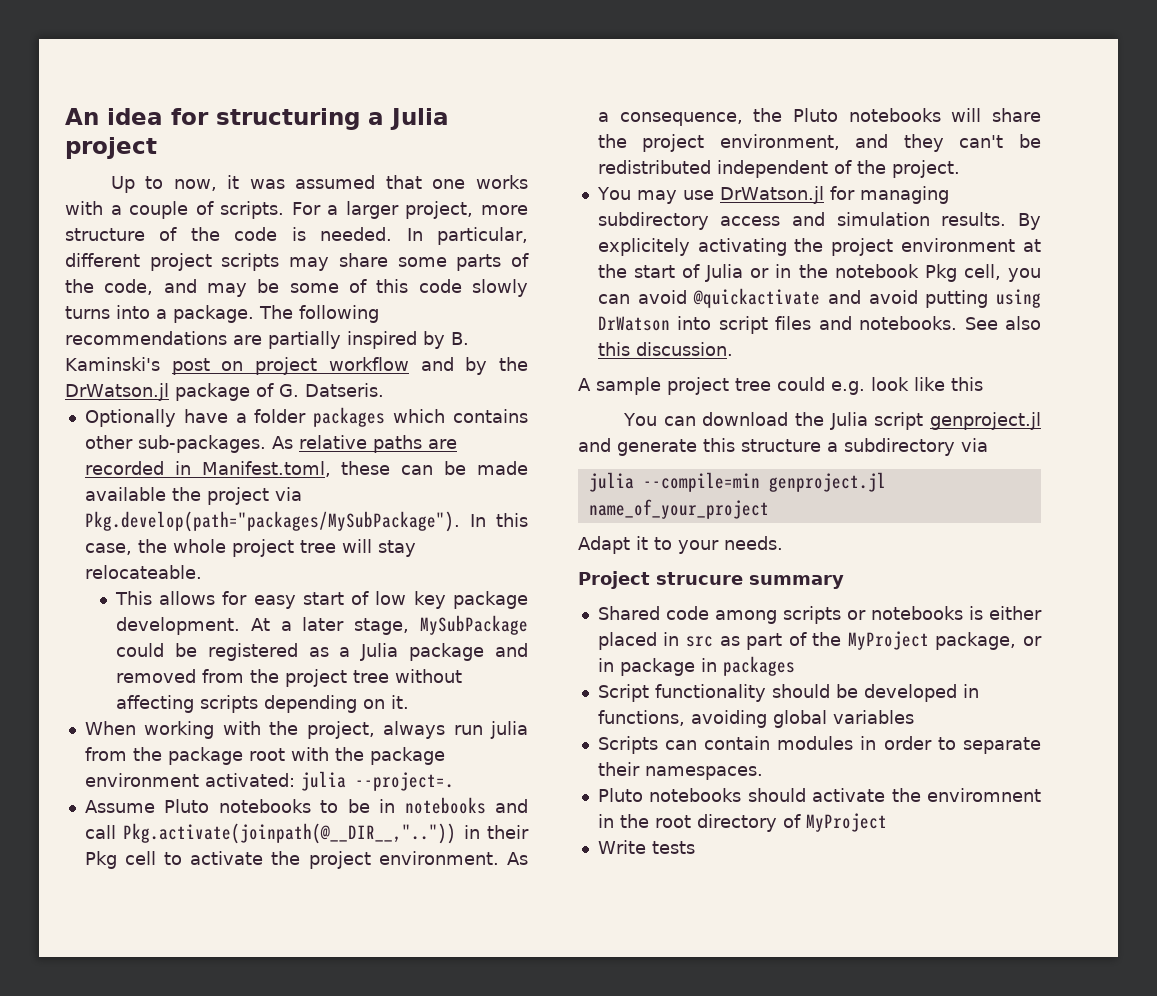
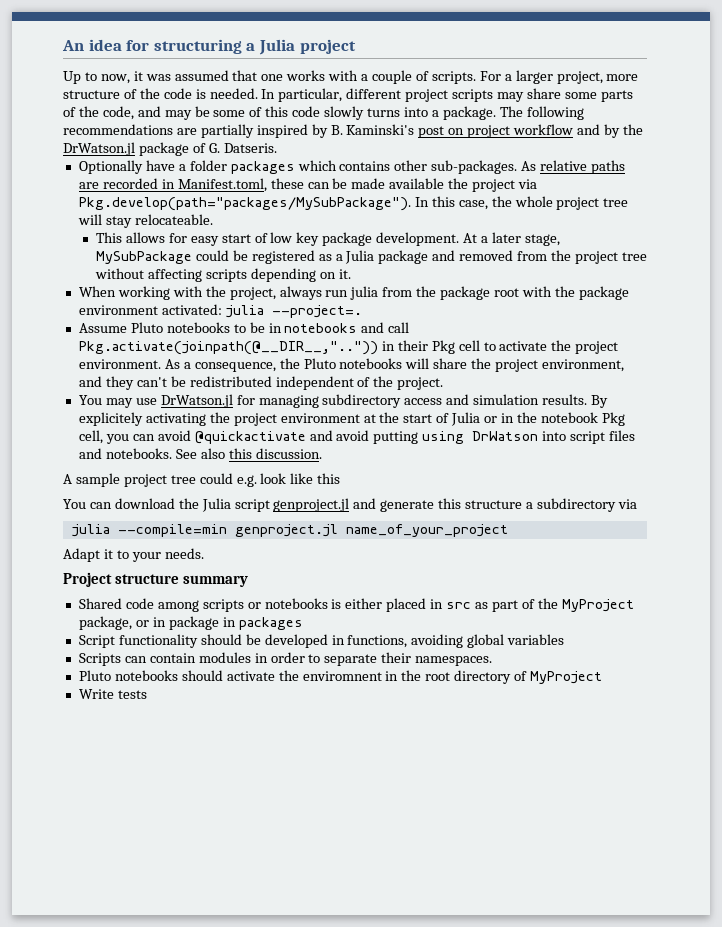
- Project strucure summary
+ Project structure summary

